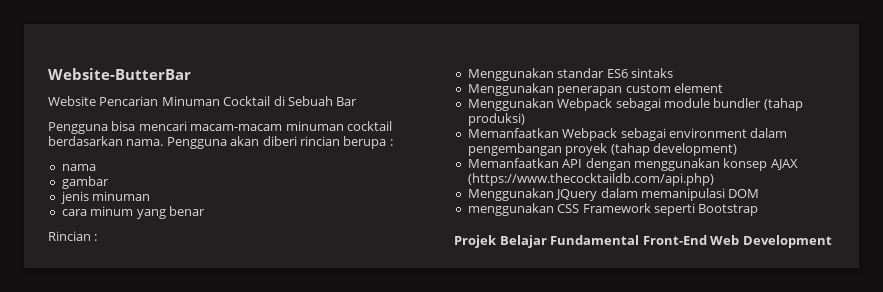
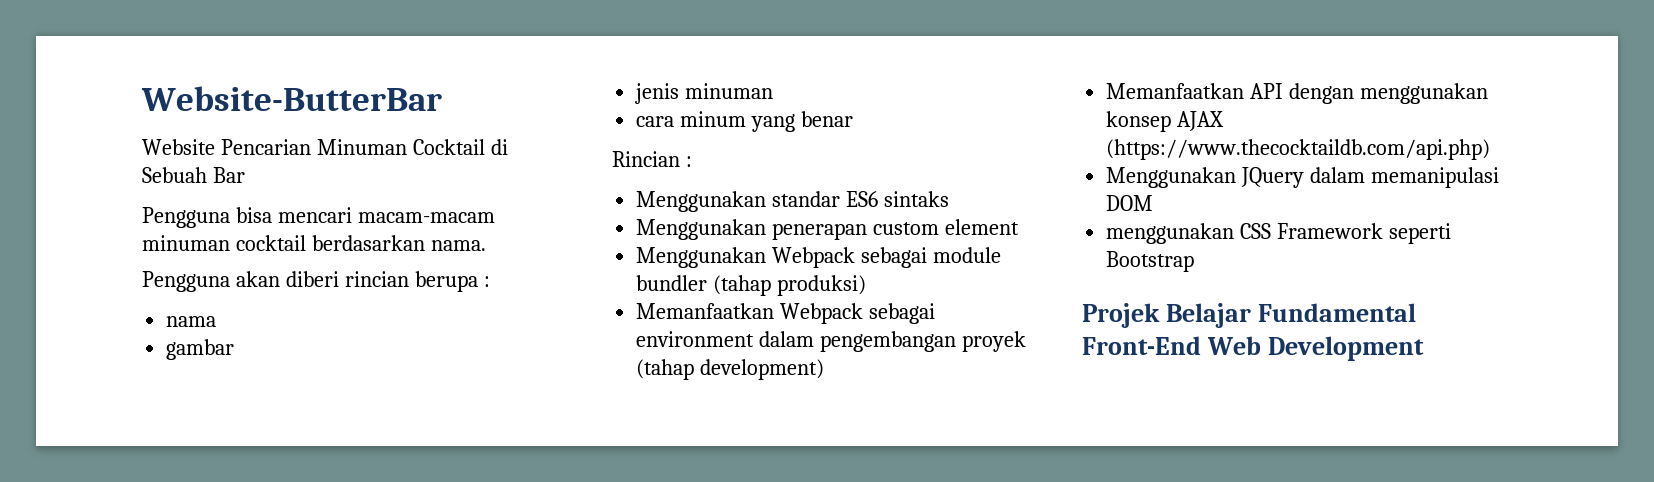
- Pengguna bisa mencari macam-macam minuman cocktail berdasarkan nama. Pengguna akan diberi rincian berupa :
+ Pengguna bisa mencari macam-macam minuman cocktail berdasarkan nama.
+ Pengguna akan diberi rincian berupa :

